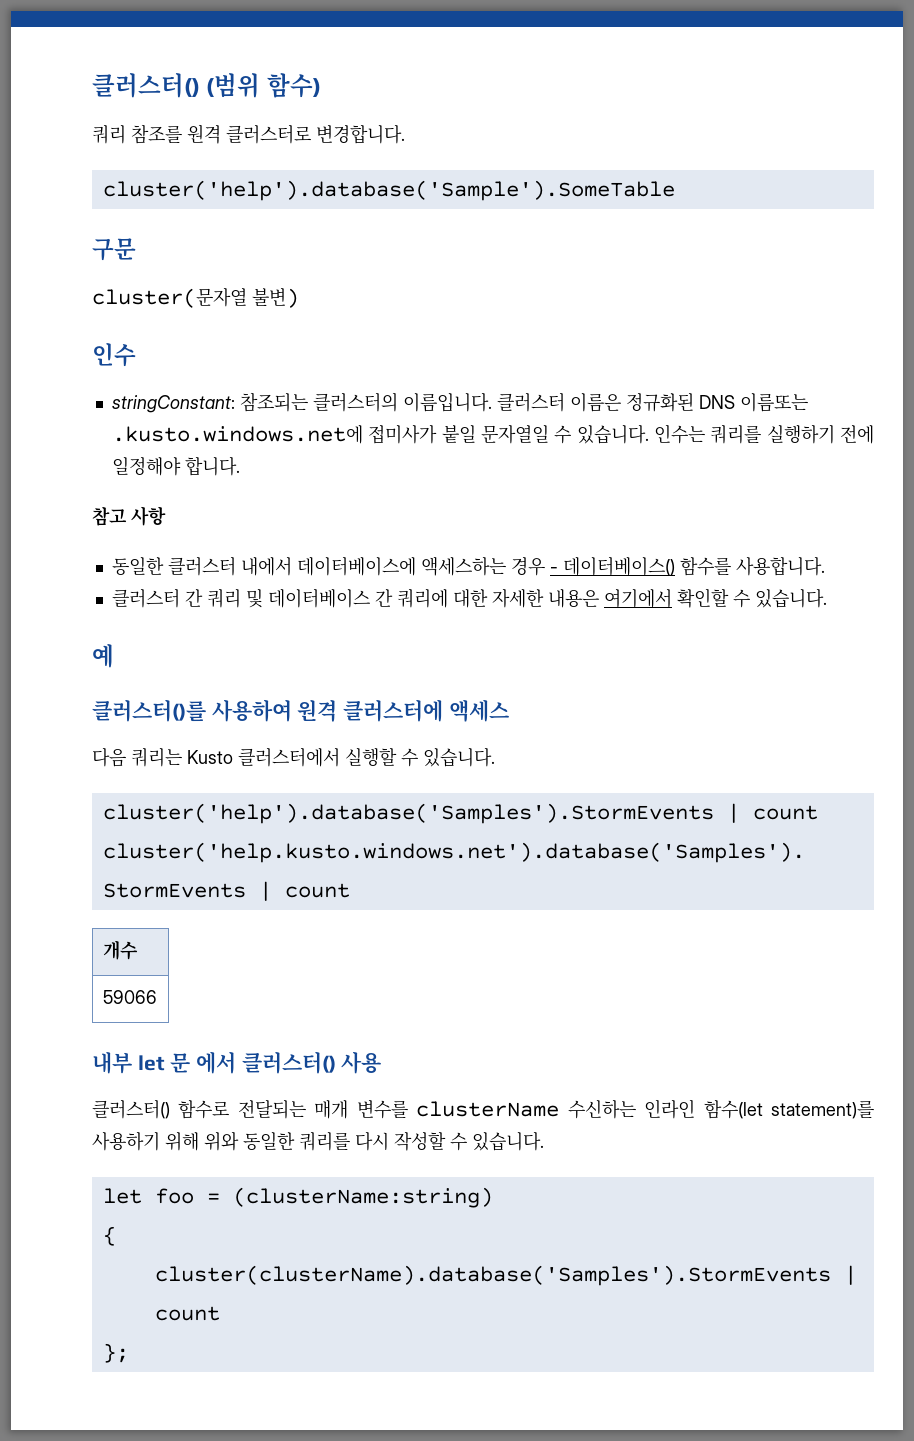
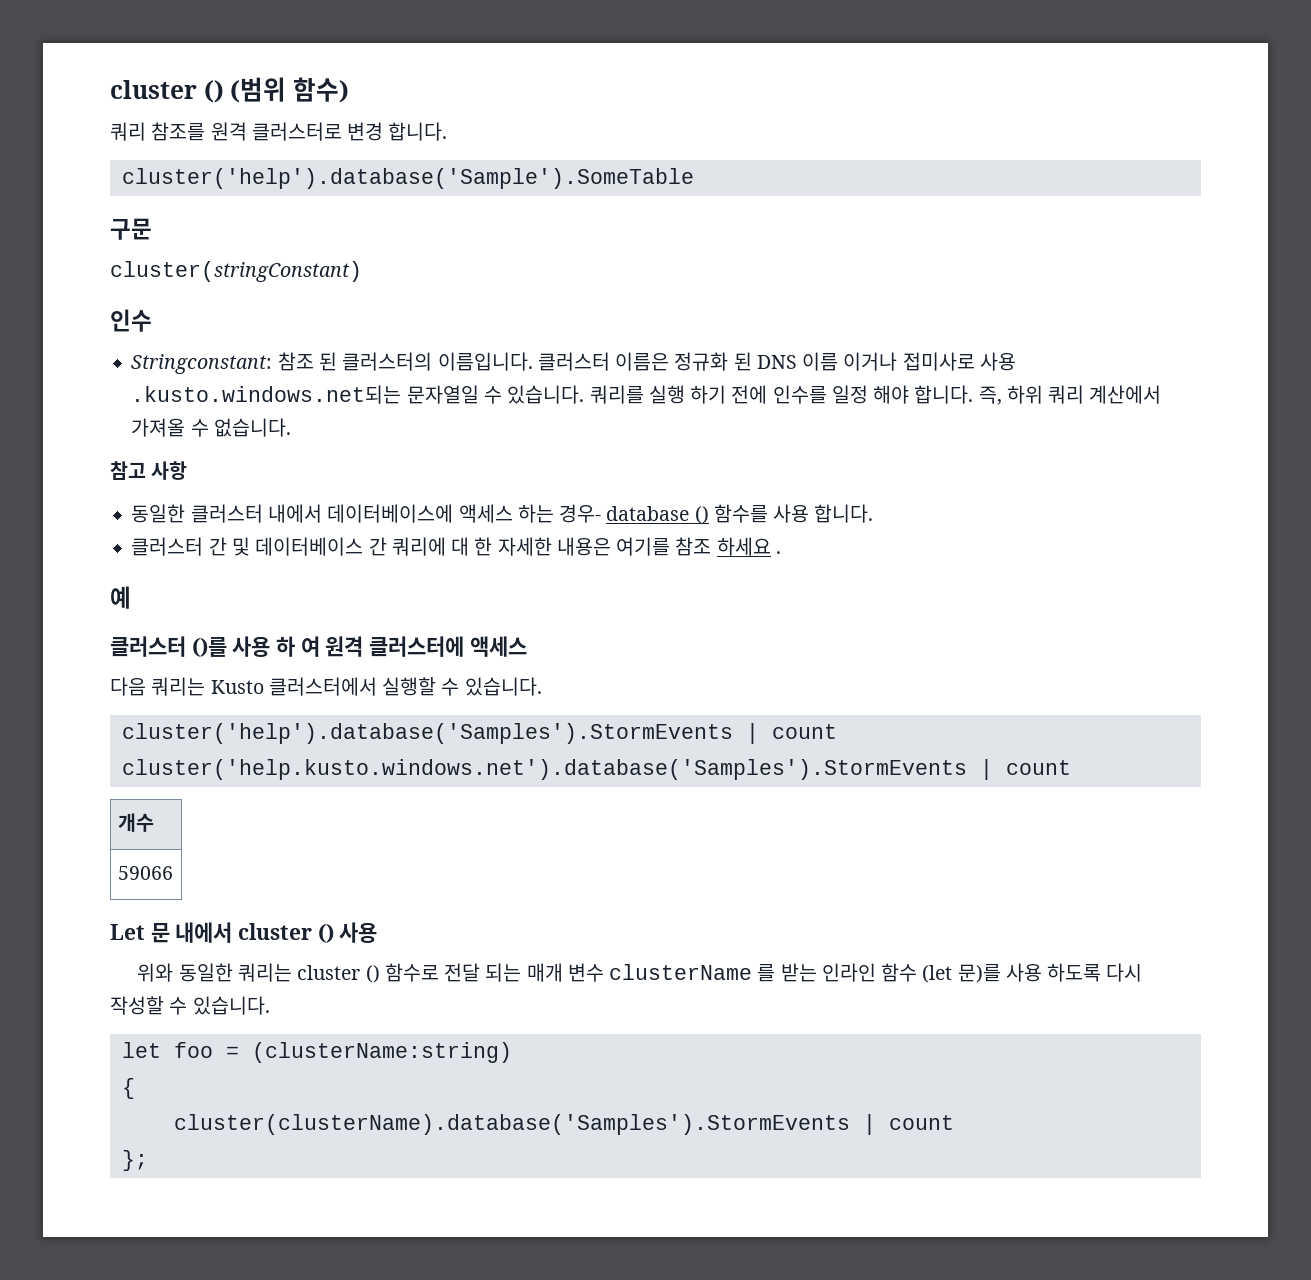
- 클러스터() (범위 함수)
+ cluster () (범위 함수)
- 쿼리 참조를 원격 클러스터로 변경합니다.
+ 쿼리 참조를 원격 클러스터로 변경 합니다.
- cluster(문자열 불변)
+ cluster(stringConstant)
- stringConstant: 참조되는 클러스터의 이름입니다.
+ Stringconstant: 참조 된 클러스터의 이름입니다.
- 클러스터 이름은 정규화된 DNS 이름또는 .kusto.windows.net에 접미사가 붙일 문자열일 수 있습니다. 인수는 쿼리를 실행하기 전에 일정해야 합니다.
+ 클러스터 이름은 정규화 된 DNS 이름 이거나 접미사로 사용 .kusto.windows.net되는 문자열일 수 있습니다. 쿼리를 실행 하기 전에 인수를 일정 해야 합니다. 즉, 하위 쿼리 계산에서 가져올 수 없습니다.
- 동일한 클러스터 내에서 데이터베이스에 액세스하는 경우 - 데이터베이스() 함수를 사용합니다.
+ 동일한 클러스터 내에서 데이터베이스에 액세스 하는 경우- database () 함수를 사용 합니다.
- 클러스터 간 쿼리 및 데이터베이스 간 쿼리에 대한 자세한 내용은 여기에서 확인할 수 있습니다.
+ 클러스터 간 및 데이터베이스 간 쿼리에 대 한 자세한 내용은 여기를 참조 하세요 .
  예
- 클러스터()를 사용하여 원격 클러스터에 액세스
+ 클러스터 ()를 사용 하 여 원격 클러스터에 액세스
- 내부 let 문 에서 클러스터() 사용
- 클러스터() 함수로 전달되는 매개 변수를 clusterName 수신하는 인라인 함수(let statement)를 사용하기 위해 위와 동일한 쿼리를 다시 작성할 수 있습니다.
+ Let 문 내에서 cluster () 사용
+ 위와 동일한 쿼리는 cluster () 함수로 전달 되는 매개 변수 clusterName 를 받는 인라인 함수 (let 문)를 사용 하도록 다시 작성할 수 있습니다.

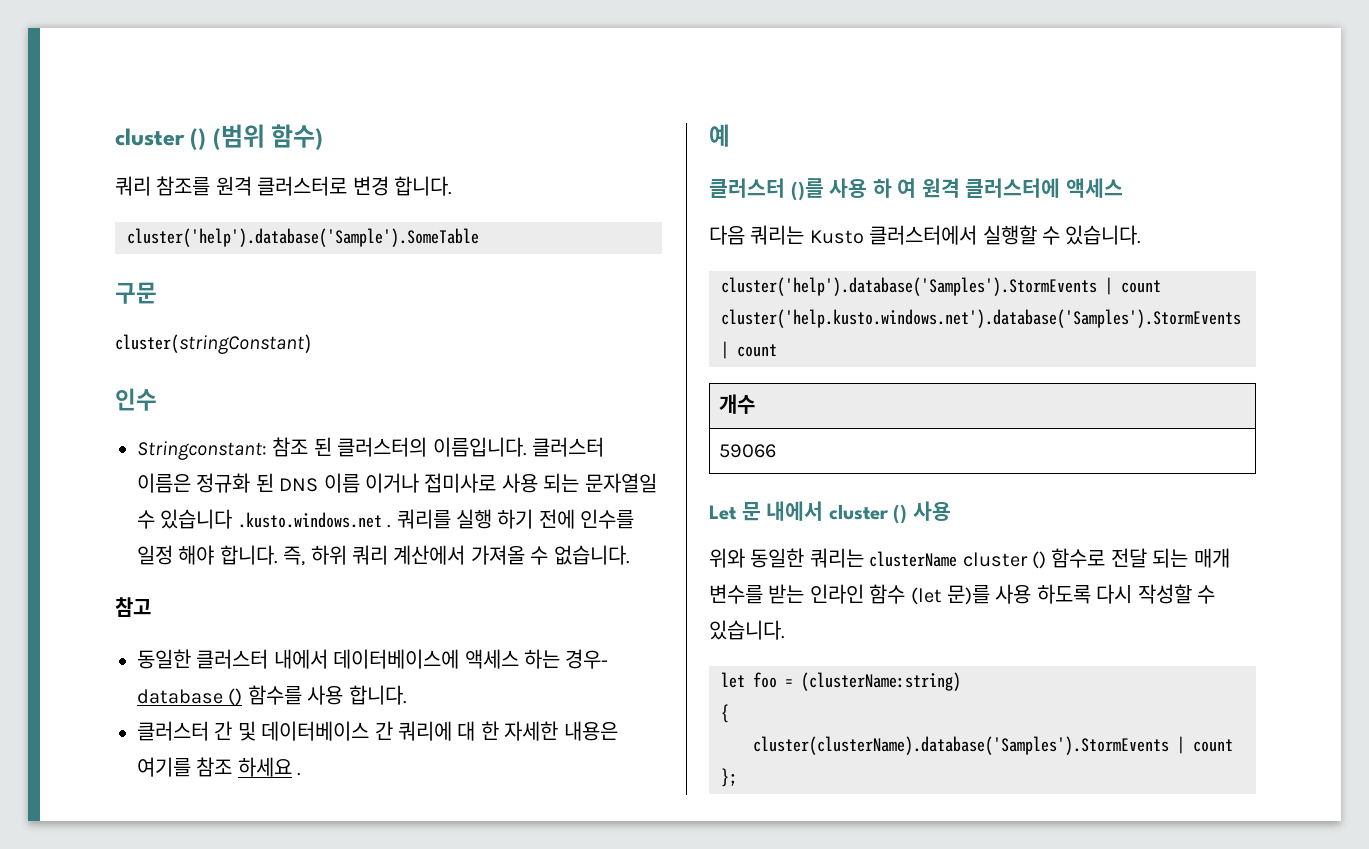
- 클러스터 이름은 정규화 된 DNS 이름 이거나 접미사로 사용 .kusto.windows.net되는 문자열일 수 있습니다.
+ 클러스터 이름은 정규화 된 DNS 이름 이거나 접미사로 사용 되는 문자열일 수 있습니다 .kusto.windows.net .
- 참고 사항
+ 참고
- 위와 동일한 쿼리는 cluster () 함수로 전달 되는 매개 변수 clusterName 를 받는 인라인 함수 (let 문)를 사용 하도록 다시 작성할 수 있습니다.
+ 위와 동일한 쿼리는 clusterName cluster () 함수로 전달 되는 매개 변수를 받는 인라인 함수 (let 문)를 사용 하도록 다시 작성할 수 있습니다.

